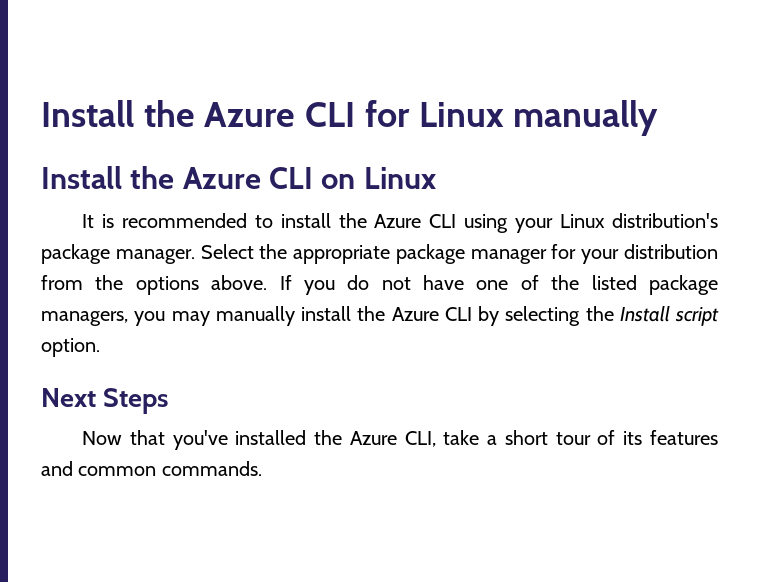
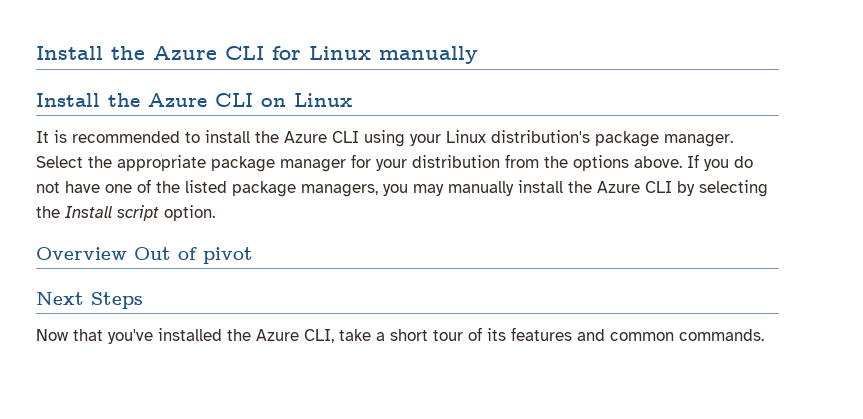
+ Overview Out of pivot

